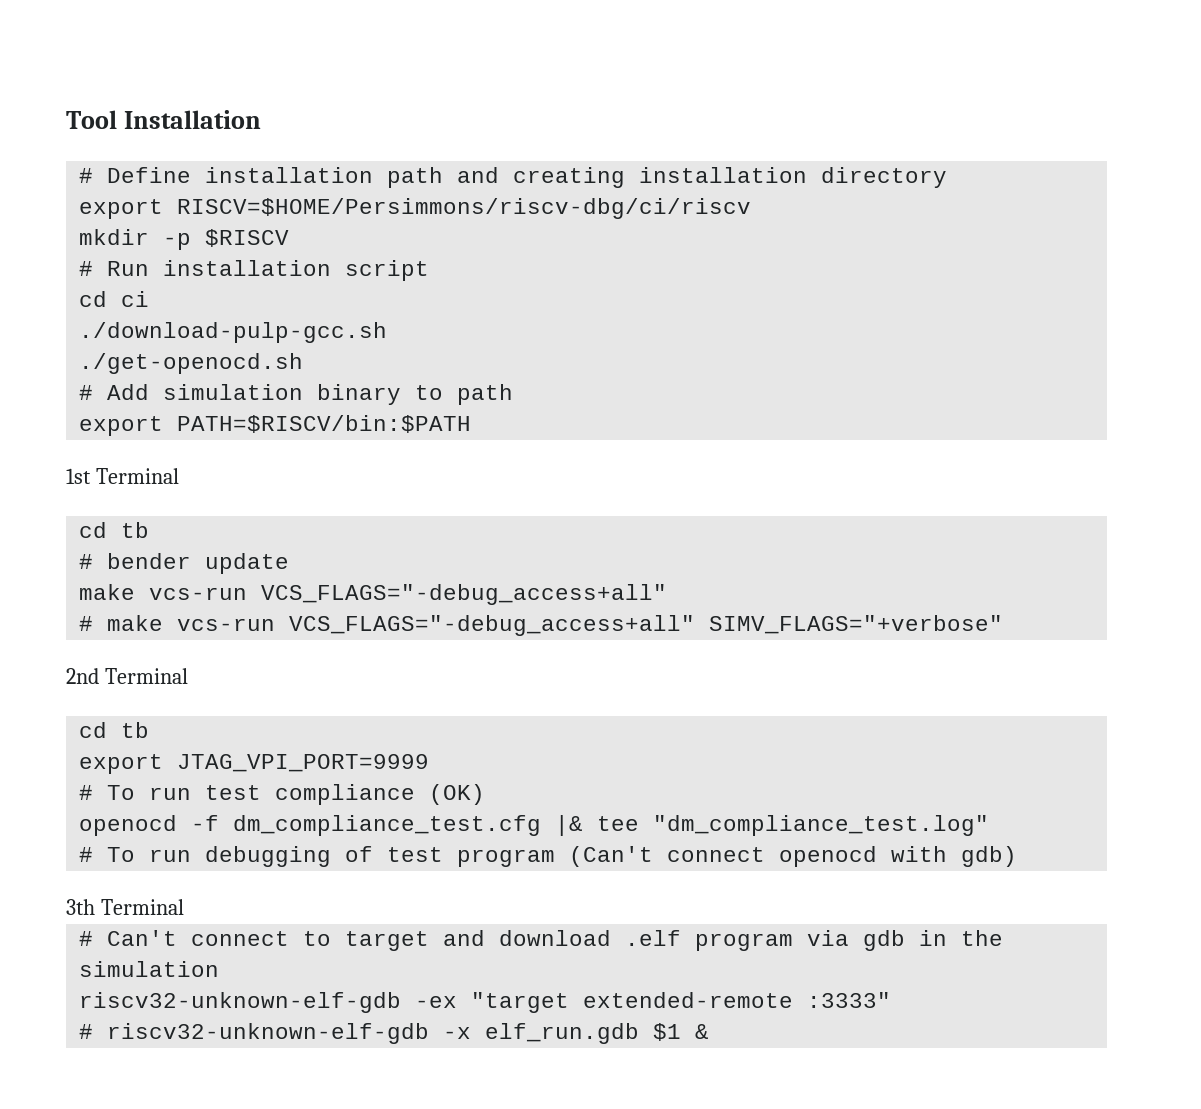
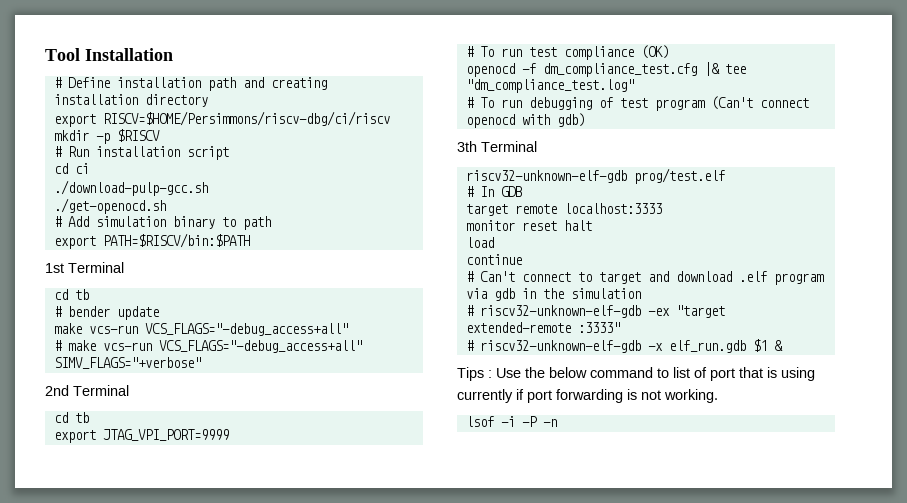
+ riscv32-unknown-elf-gdb prog/test.elf
+ # In GDB
+ target remote localhost:3333
+ monitor reset halt
+ load
+ continue
- riscv32-unknown-elf-gdb -ex "target extended-remote :3333"
+ # riscv32-unknown-elf-gdb -ex "target extended-remote :3333"
+ Tips : Use the below command to list of port that is using currently if port forwarding is not working.
+ lsof -i -P -n

